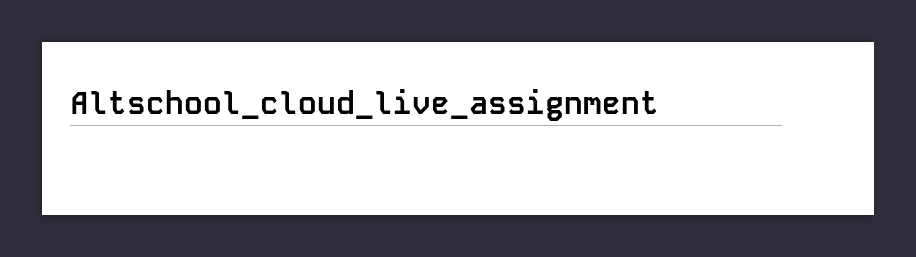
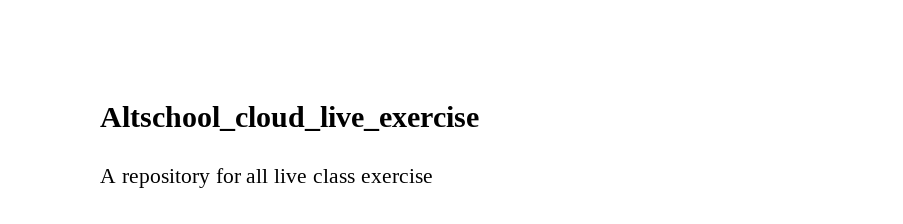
- Altschool_cloud_live_assignment
+ Altschool_cloud_live_exercise
+ A repository for all live class exercise

